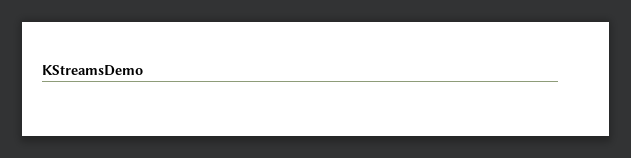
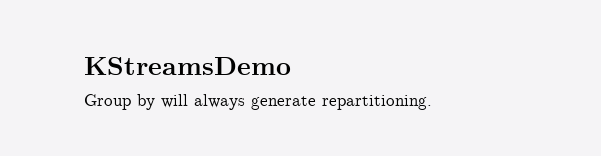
+ Group by will always generate repartitioning.

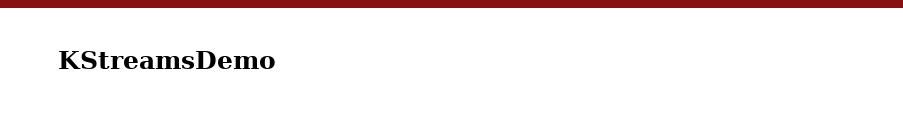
- Group by will always generate repartitioning.

